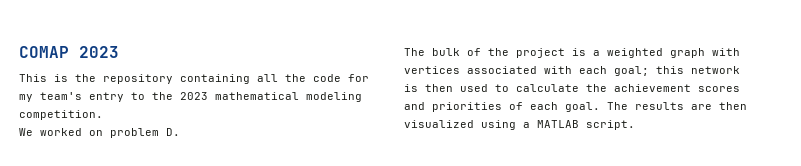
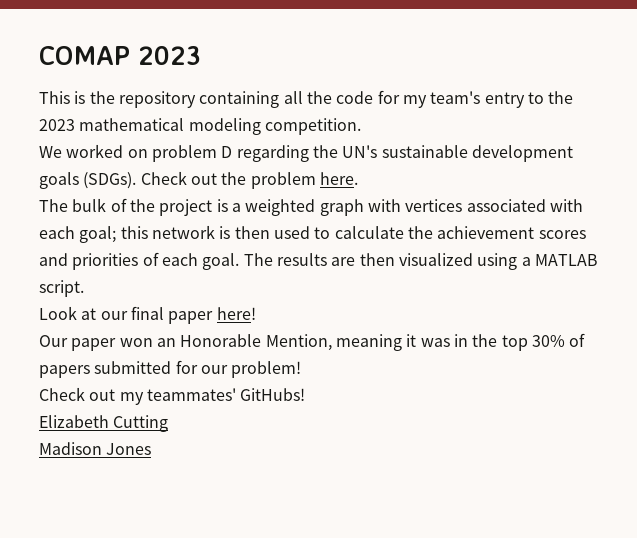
- We worked on problem D.
+ We worked on problem D regarding the UN's sustainable development goals (SDGs). Check out the problem here.
+ Look at our final paper here!
+ Our paper won an Honorable Mention, meaning it was in the top 30% of papers submitted for our problem!
+ Check out my teammates' GitHubs!
+ Elizabeth Cutting
+ Madison Jones

